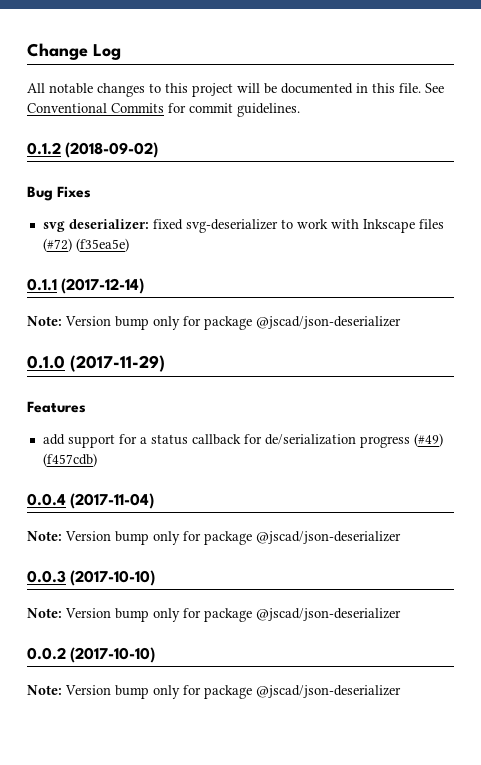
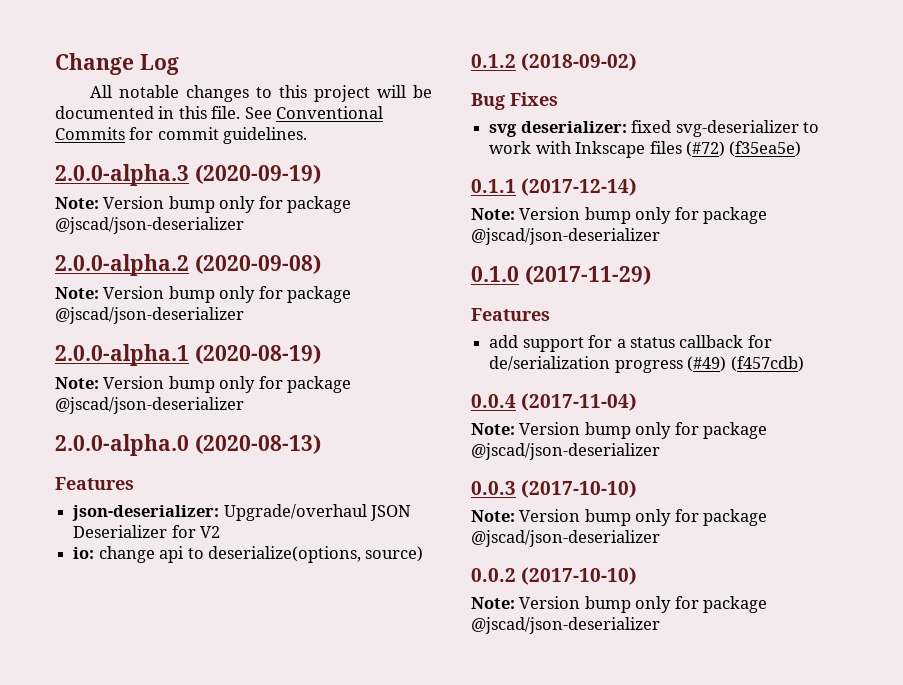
+ 2.0.0-alpha.3 (2020-09-19)
+ Note: Version bump only for package @jscad/json-deserializer
+ 2.0.0-alpha.2 (2020-09-08)
+ Note: Version bump only for package @jscad/json-deserializer
+ 2.0.0-alpha.1 (2020-08-19)
+ Note: Version bump only for package @jscad/json-deserializer
+ 2.0.0-alpha.0 (2020-08-13)
+ Features
+ json-deserializer: Upgrade/overhaul JSON Deserializer for V2
+ io: change api to deserialize(options, source)

